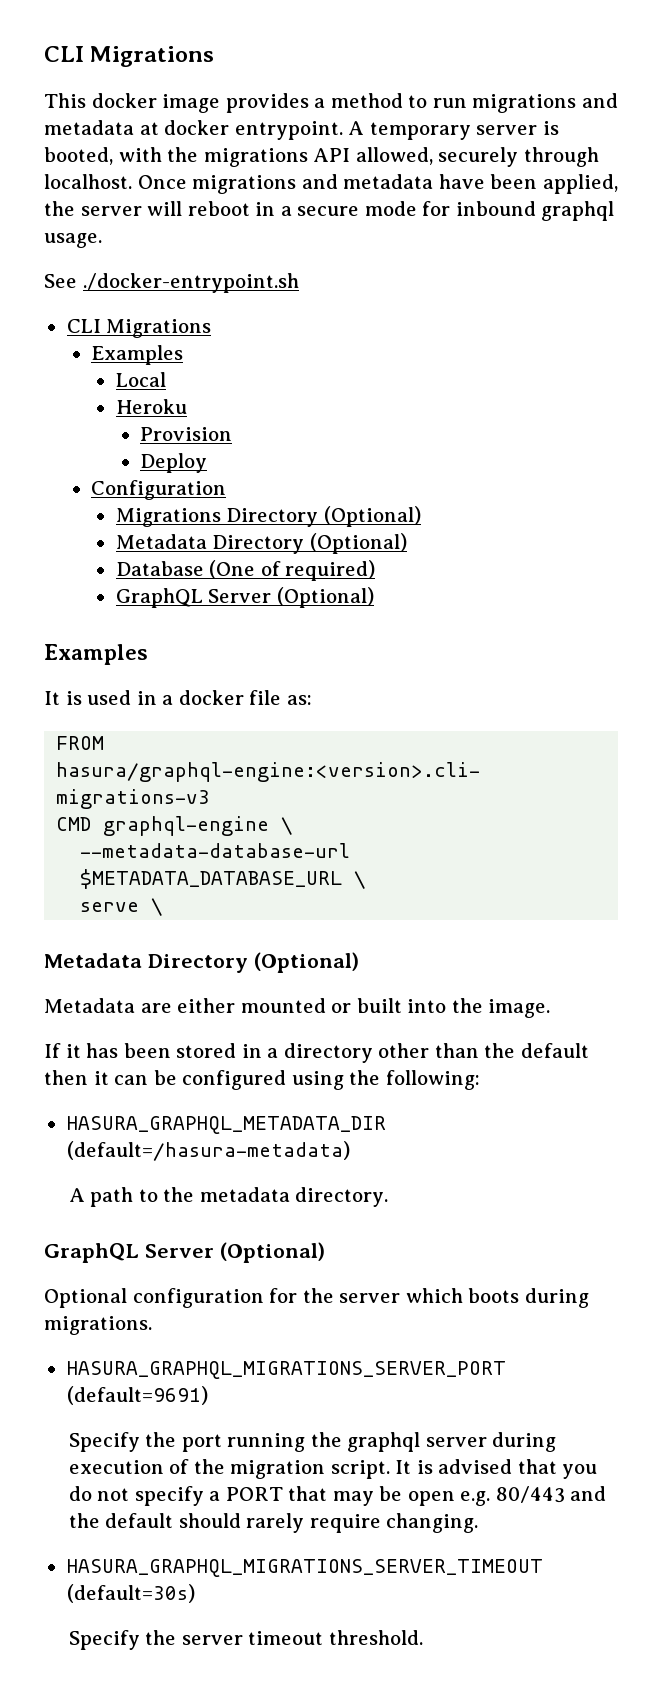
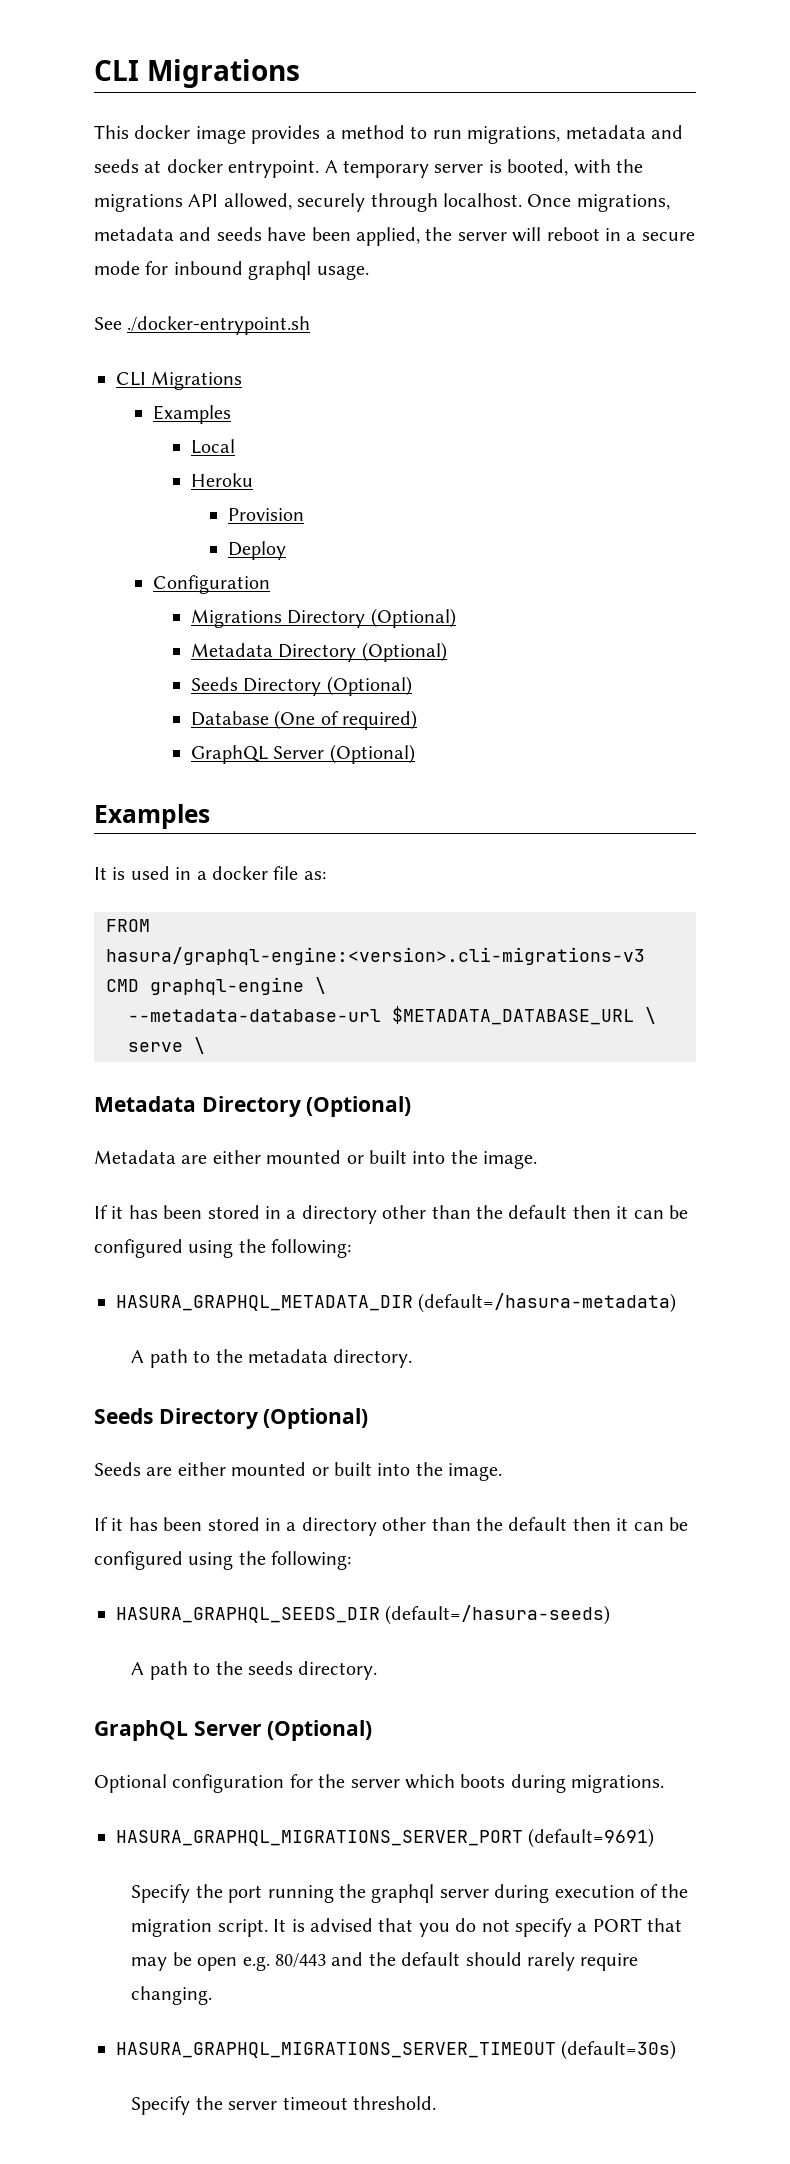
- This docker image provides a method to run migrations and metadata at docker entrypoint.
+ This docker image provides a method to run migrations, metadata and seeds at docker entrypoint.
- Once migrations and metadata have been applied, the server will reboot in a secure mode for inbound graphql usage.
+ Once migrations, metadata and seeds have been applied, the server will reboot in a secure mode for inbound graphql usage.
  Migrations Directory (Optional)
  Metadata Directory (Optional)
+ Seeds Directory (Optional)
  A path to the metadata directory.
+ Seeds Directory (Optional)
+ Seeds are either mounted or built into the image.
+ If it has been stored in a directory other than the default then it can be configured using the following:
+ HASURA_GRAPHQL_SEEDS_DIR (default=/hasura-seeds)
+ A path to the seeds directory.

